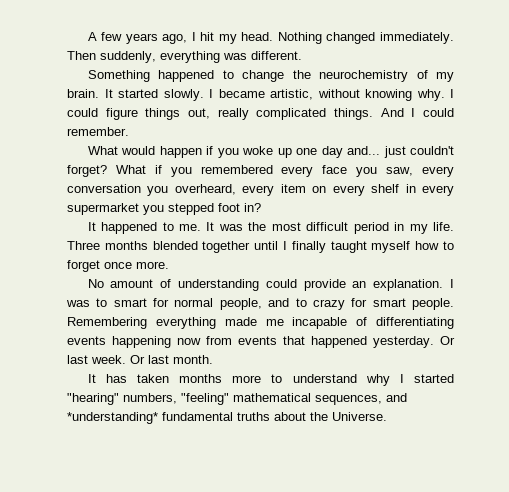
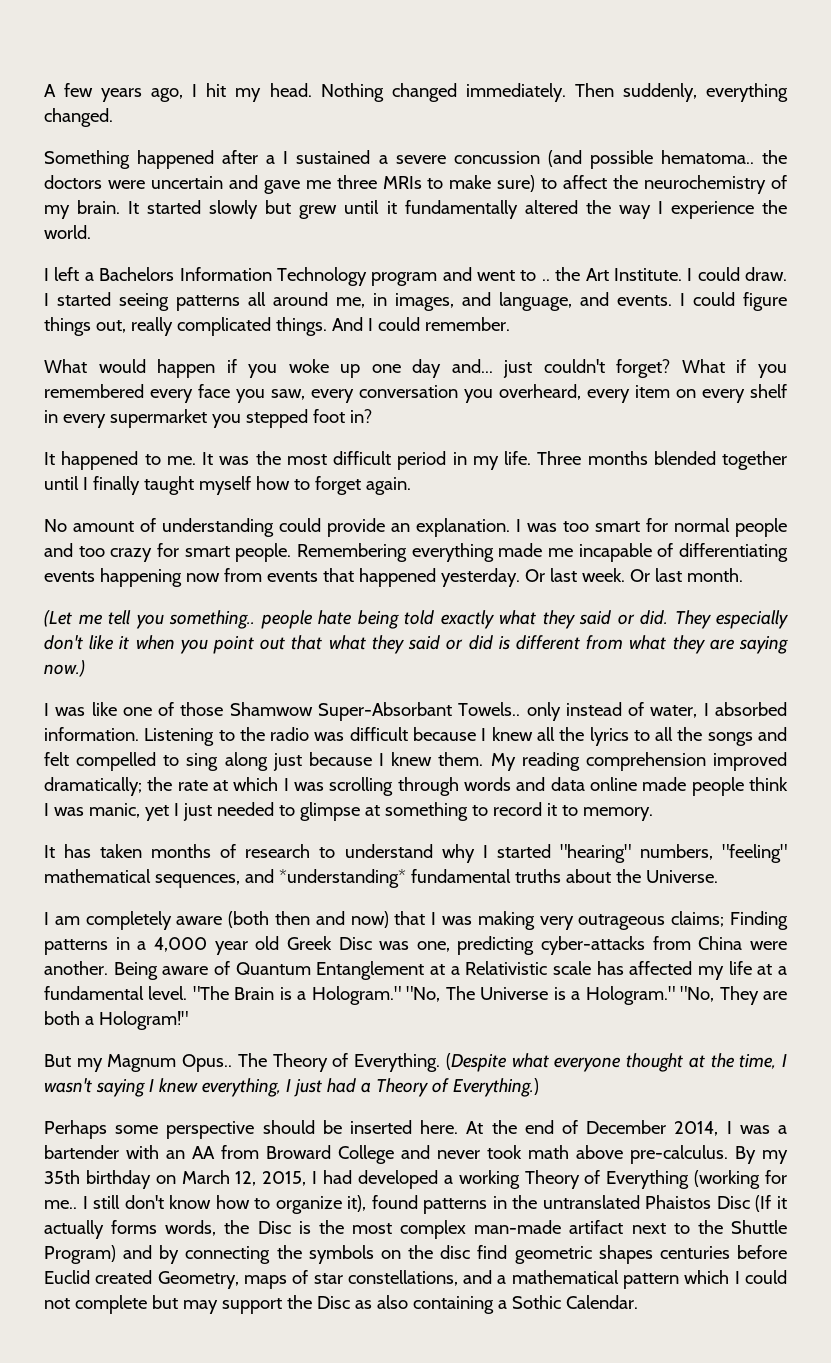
- Then suddenly, everything was different.
+ Then suddenly, everything changed.
- Something happened to change the neurochemistry of my brain.
+ Something happened after a I sustained a severe concussion (and possible hematoma.. the doctors were uncertain and gave me three MRIs to make sure) to affect the neurochemistry of my brain.
- It started slowly. I became artistic, without knowing why.
+ It started slowly but grew until it fundamentally altered the way I experience the world.
+ I left a Bachelors Information Technology program and went to .. the Art Institute. I could draw. I started seeing patterns all around me, in images, and language, and events.
- Three months blended together until I finally taught myself how to forget once more.
+ Three months blended together until I finally taught myself how to forget again.
- I was to smart for normal people, and to crazy for smart people.
+ I was too smart for normal people and too crazy for smart people.
+ (Let me tell you something.. people hate being told exactly what they said or did. They especially don't like it when you point out that what they said or did is different from what they are saying now.)
+ I was like one of those Shamwow Super-Absorbant Towels.. only instead of water, I absorbed information. Listening to the radio was difficult because I knew all the lyrics to all the songs and felt compelled to sing along just because I knew them. My reading comprehension improved dramatically; the rate at which I was scrolling through words and data online made people think I was manic, yet I just needed to glimpse at something to record it to memory.
- It has taken months more to understand why I started "hearing" numbers, "feeling" mathematical sequences, and *understanding* fundamental truths about the Universe.
+ It has taken months of research to understand why I started "hearing" numbers, "feeling" mathematical sequences, and *understanding* fundamental truths about the Universe.
+ I am completely aware (both then and now) that I was making very outrageous claims; Finding patterns in a 4,000 year old Greek Disc was one, predicting cyber-attacks from China were another. Being aware of Quantum Entanglement at a Relativistic scale has affected my life at a fundamental level. "The Brain is a Hologram." "No, The Universe is a Hologram." "No, They are both a Hologram!"
+ But my Magnum Opus.. The Theory of Everything. (Despite what everyone thought at the time, I wasn't saying I knew everything, I just had a Theory of Everything.)
+ Perhaps some perspective should be inserted here. At the end of December 2014, I was a bartender with an AA from Broward College and never took math above pre-calculus. By my 35th birthday on March 12, 2015, I had developed a working Theory of Everything (working for me.. I still don't know how to organize it), found patterns in the untranslated Phaistos Disc (If it actually forms words, the Disc is the most complex man-made artifact next to the Shuttle Program) and by connecting the symbols on the disc find geometric shapes centuries before Euclid created Geometry, maps of star constellations, and a mathematical pattern which I could not complete but may support the Disc as also containing a Sothic Calendar.

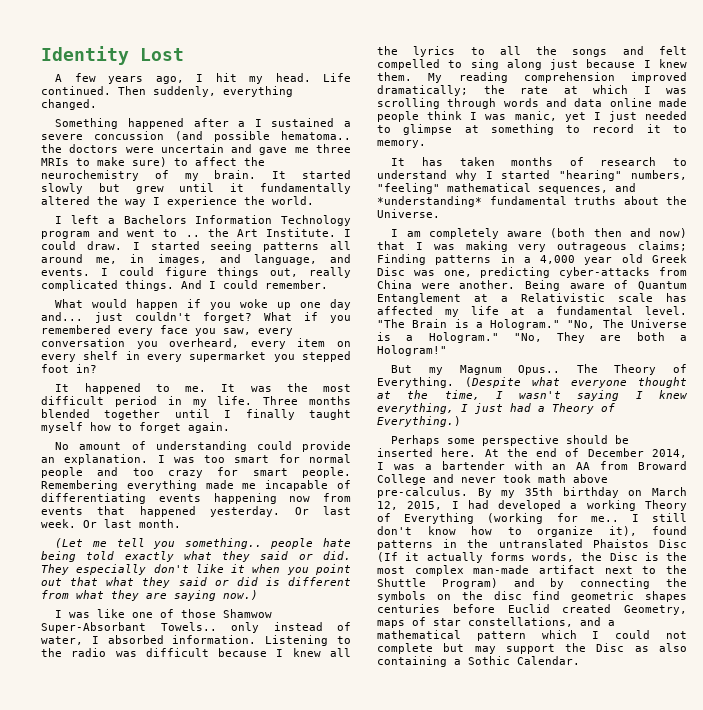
+ Identity Lost
- Nothing changed immediately.
+ Life continued.

